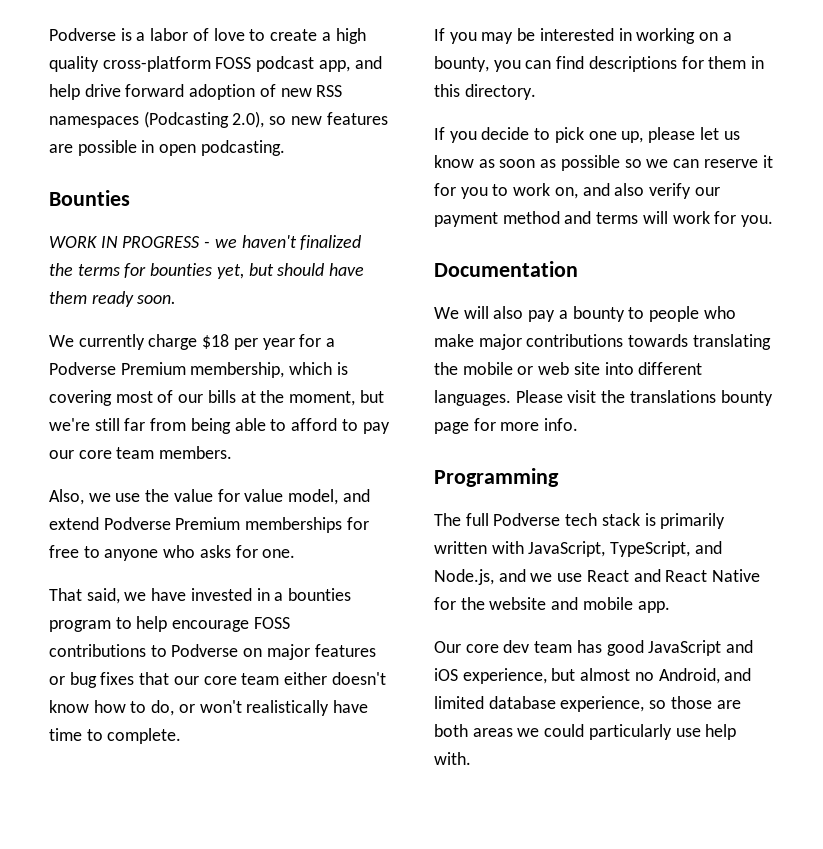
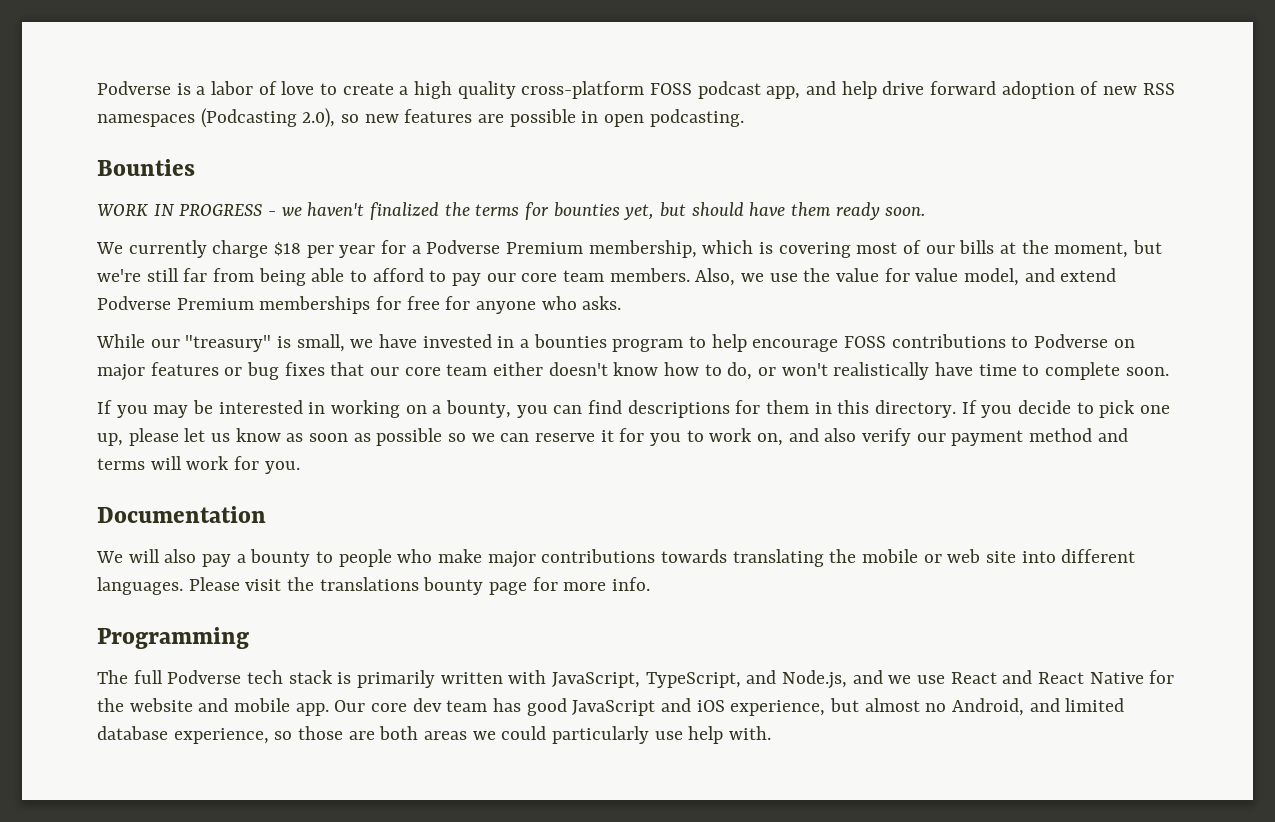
- We currently charge $18 per year for a Podverse Premium membership, which is covering most of our bills at the moment, but we're still far from being able to afford to pay our core team members.
- Also, we use the value for value model, and extend Podverse Premium memberships for free to anyone who asks for one.
- That said, we have invested in a bounties program to help encourage FOSS contributions to Podverse on major features or bug fixes that our core team either doesn't know how to do, or won't realistically have time to complete.
+ We currently charge $18 per year for a Podverse Premium membership, which is covering most of our bills at the moment, but we're still far from being able to afford to pay our core team members. Also, we use the value for value model, and extend Podverse Premium memberships for free for anyone who asks.
+ While our "treasury" is small, we have invested in a bounties program to help encourage FOSS contributions to Podverse on major features or bug fixes that our core team either doesn't know how to do, or won't realistically have time to complete soon.
- If you may be interested in working on a bounty, you can find descriptions for them in this directory.
- If you decide to pick one up, please let us know as soon as possible so we can reserve it for you to work on, and also verify our payment method and terms will work for you.
+ If you may be interested in working on a bounty, you can find descriptions for them in this directory. If you decide to pick one up, please let us know as soon as possible so we can reserve it for you to work on, and also verify our payment method and terms will work for you.
- The full Podverse tech stack is primarily written with JavaScript, TypeScript, and Node.js, and we use React and React Native for the website and mobile app.
- Our core dev team has good JavaScript and iOS experience, but almost no Android, and limited database experience, so those are both areas we could particularly use help with.
+ The full Podverse tech stack is primarily written with JavaScript, TypeScript, and Node.js, and we use React and React Native for the website and mobile app. Our core dev team has good JavaScript and iOS experience, but almost no Android, and limited database experience, so those are both areas we could particularly use help with.

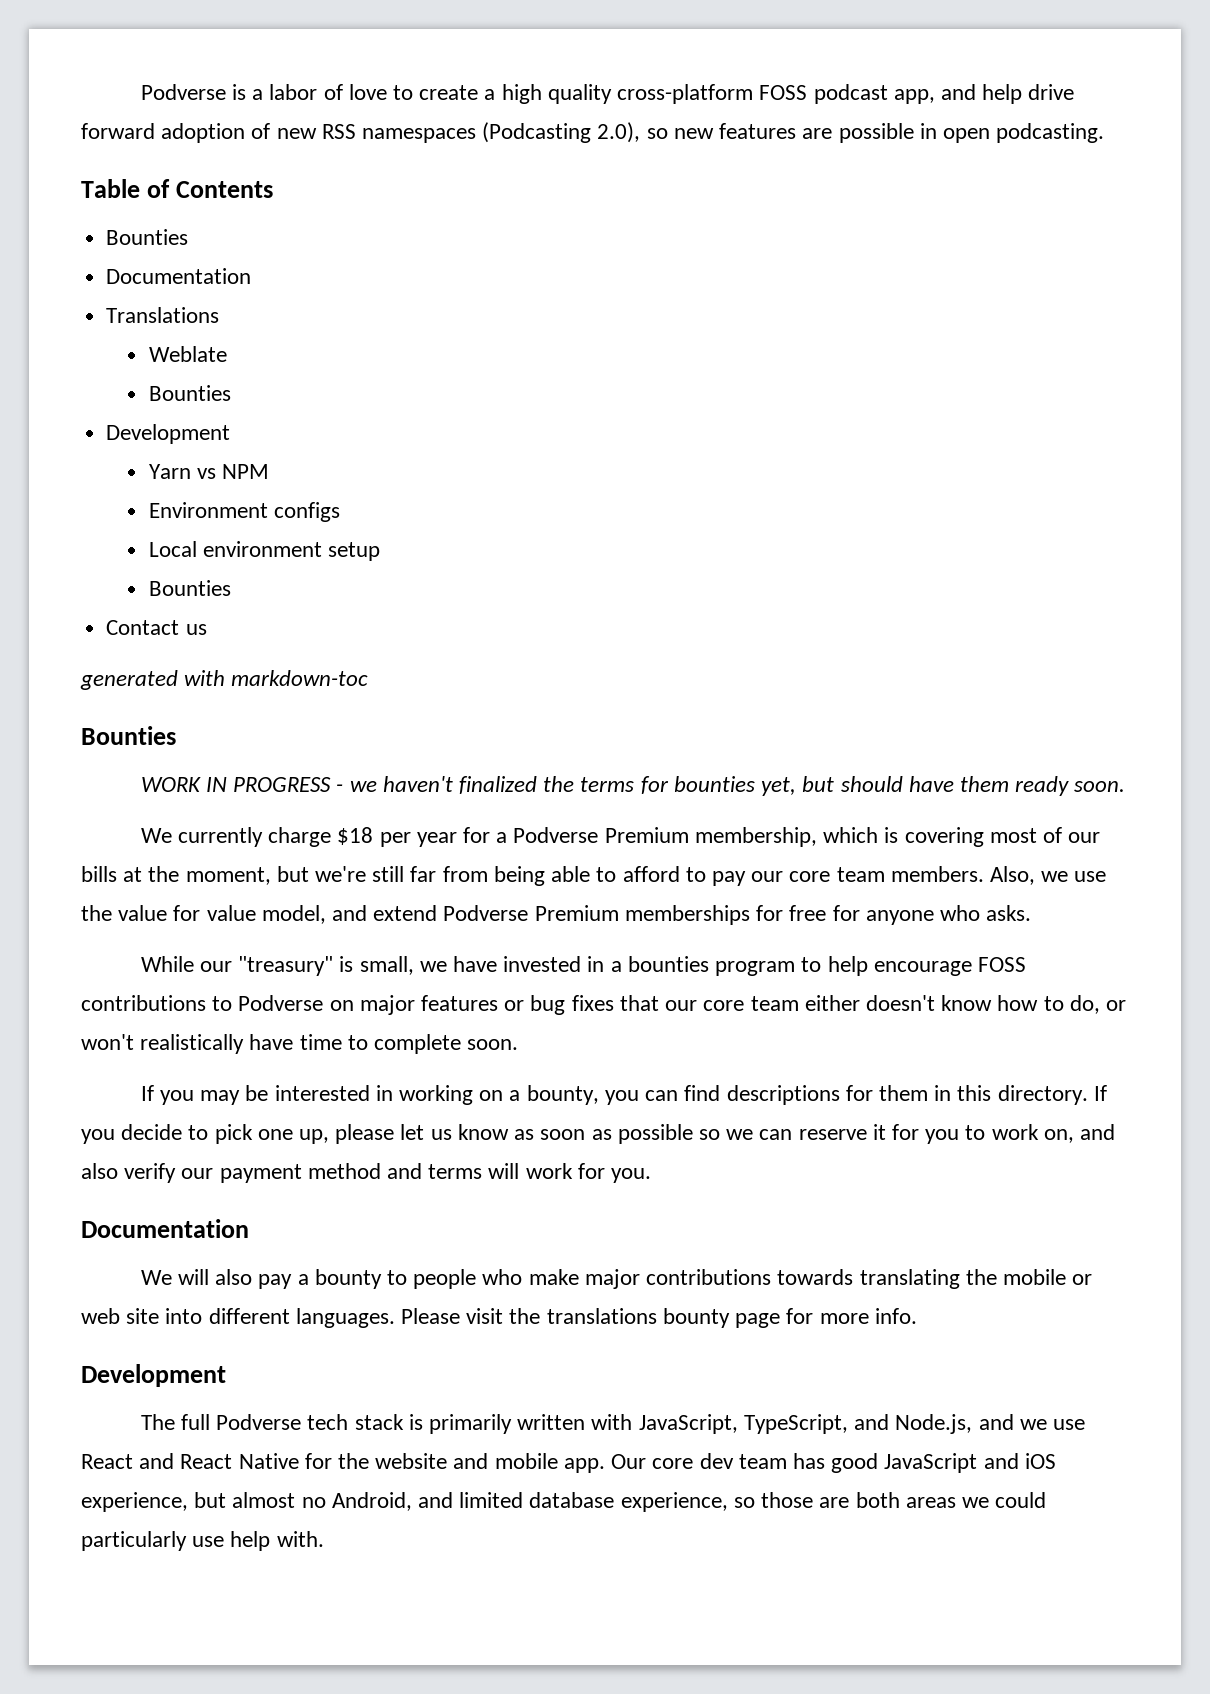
+ Table of Contents
+ Bounties
+ Documentation
+ Translations
+ Weblate
+ Bounties
+ Development
+ Yarn vs NPM
+ Environment configs
+ Local environment setup
+ Bounties
+ Contact us
+ generated with markdown-toc
  Please visit the translations bounty page for more info.
- Programming
+ Development

